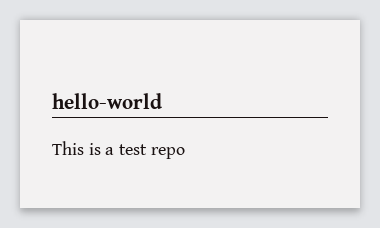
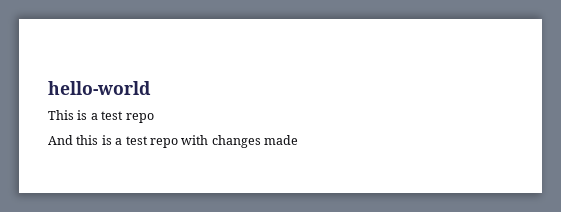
+ And this is a test repo with changes made

